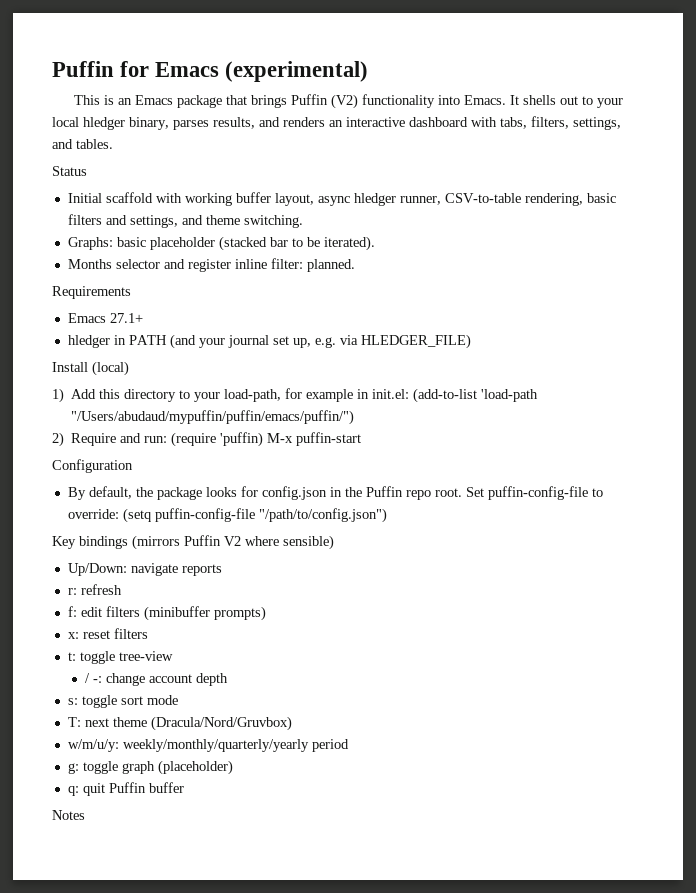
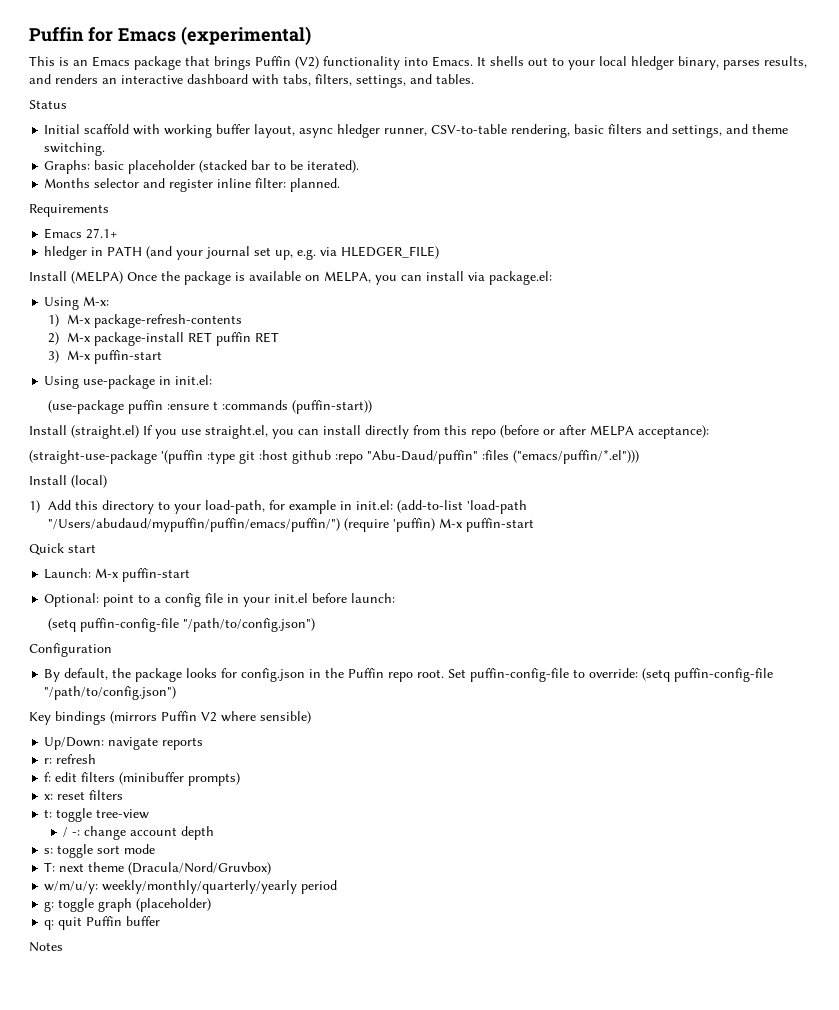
+ Install (MELPA) Once the package is available on MELPA, you can install via package.el:
+ Using M-x:
+ 1) M-x package-refresh-contents
+ 2) M-x package-install RET puffin RET
+ 3) M-x puffin-start
+ Using use-package in init.el:
+ (use-package puffin :ensure t :commands (puffin-start))
+ Install (straight.el) If you use straight.el, you can install directly from this repo (before or after MELPA acceptance):
+ (straight-use-package '(puffin :type git :host github :repo "Abu-Daud/puffin" :files ("emacs/puffin/*.el")))
- 1) Add this directory to your load-path, for example in init.el: (add-to-list 'load-path "/Users/abudaud/mypuffin/puffin/emacs/puffin/")
- 2) Require and run: (require 'puffin) M-x puffin-start
+ 1) Add this directory to your load-path, for example in init.el: (add-to-list 'load-path "/Users/abudaud/mypuffin/puffin/emacs/puffin/") (require 'puffin) M-x puffin-start
+ Quick start
+ Launch: M-x puffin-start
+ Optional: point to a config file in your init.el before launch:
+ (setq puffin-config-file "/path/to/config.json")

